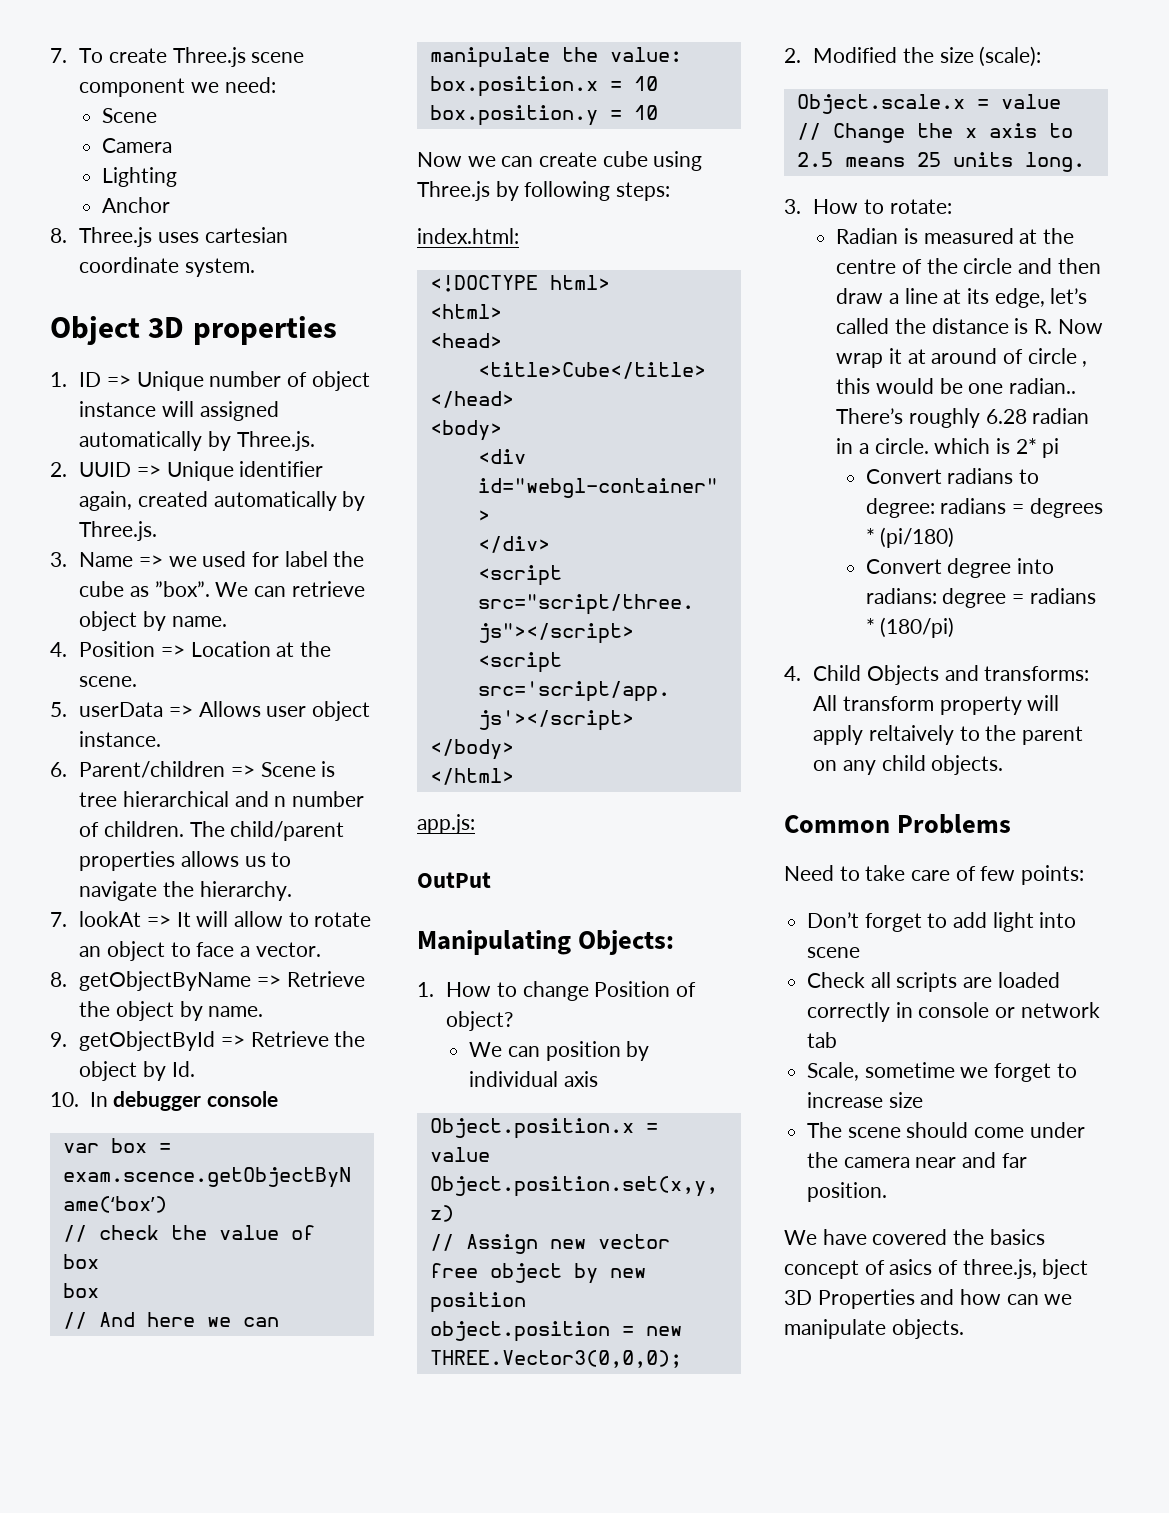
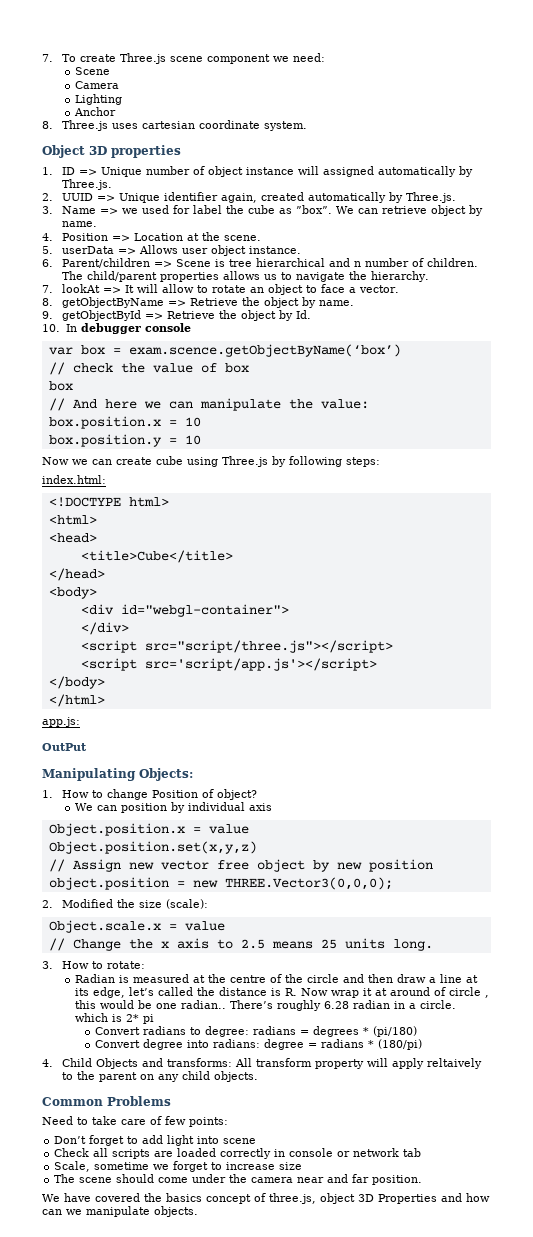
- We have covered the basics concept of asics of three.js, bject 3D Properties and how can we manipulate objects.
+ We have covered the basics concept of three.js, object 3D Properties and how can we manipulate objects.

